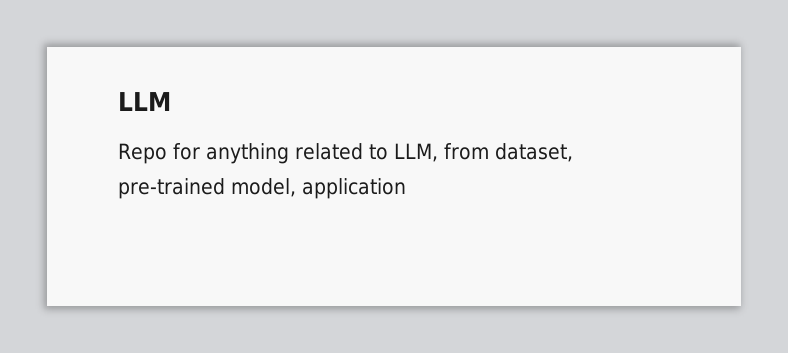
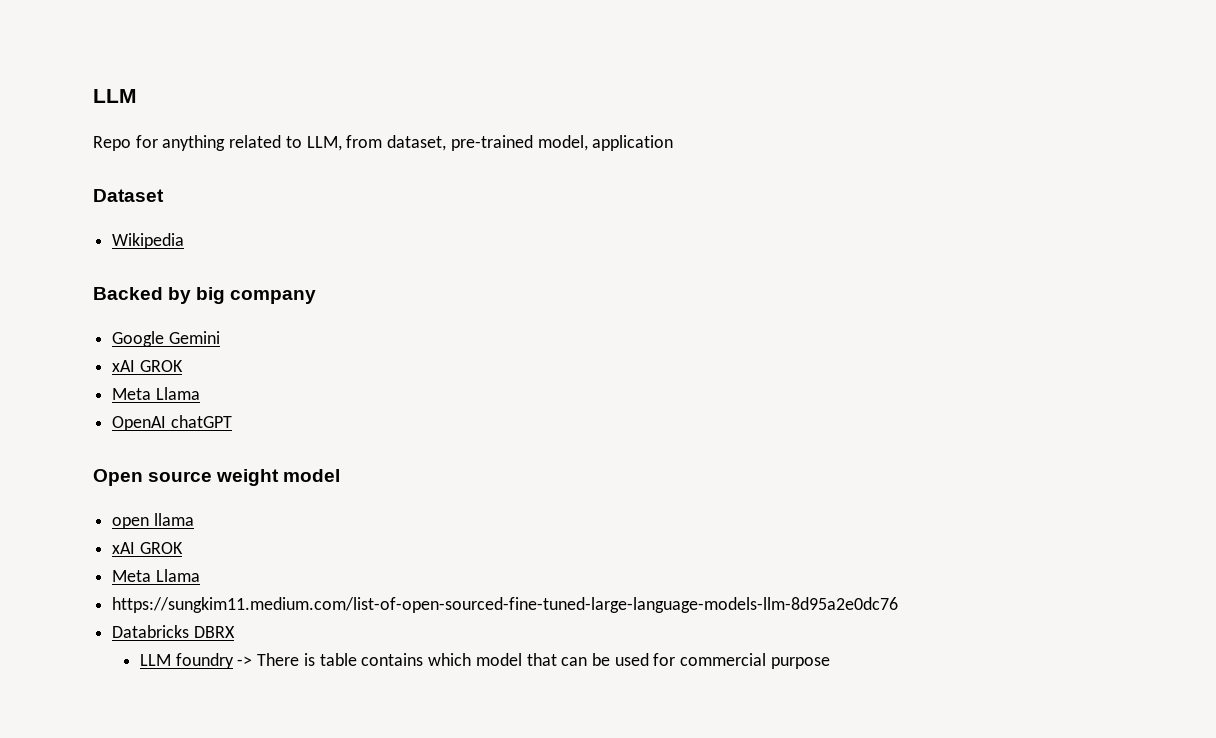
+ Dataset
+ Wikipedia
+ Backed by big company
+ Google Gemini
+ xAI GROK
+ Meta Llama
+ OpenAI chatGPT
+ Open source weight model
+ open llama
+ xAI GROK
+ Meta Llama
+ https://sungkim11.medium.com/list-of-open-sourced-fine-tuned-large-language-models-llm-8d95a2e0dc76
+ Databricks DBRX
+ LLM foundry -> There is table contains which model that can be used for commercial purpose

